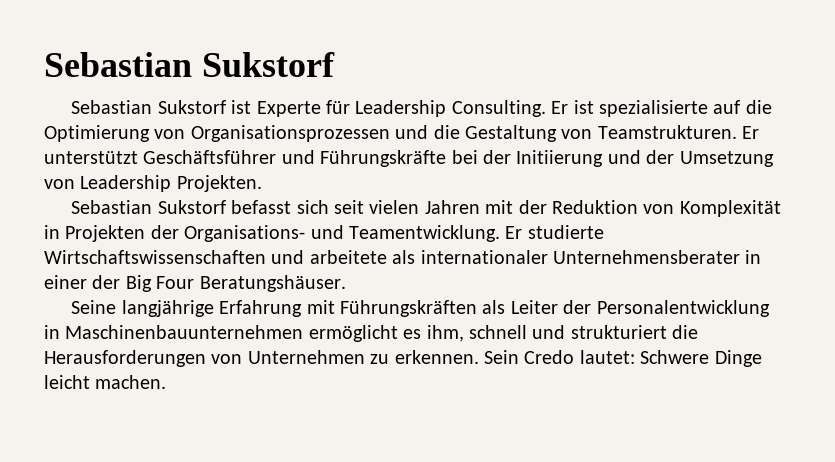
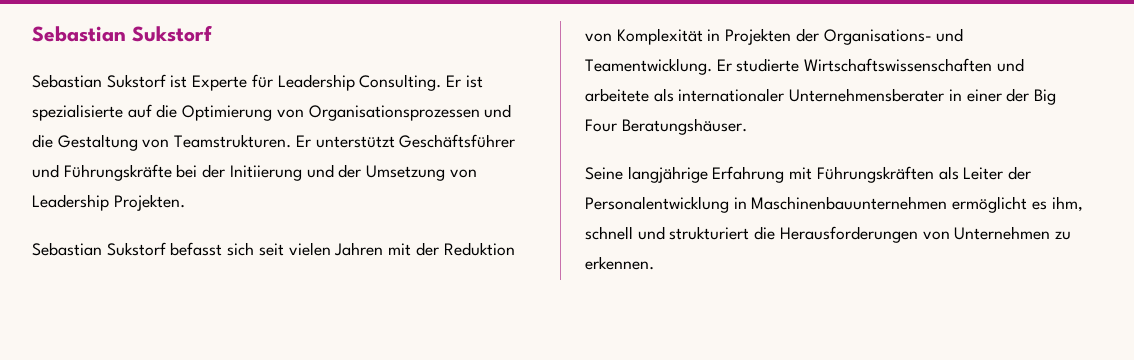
- Sein Credo lautet: Schwere Dinge leicht machen.

